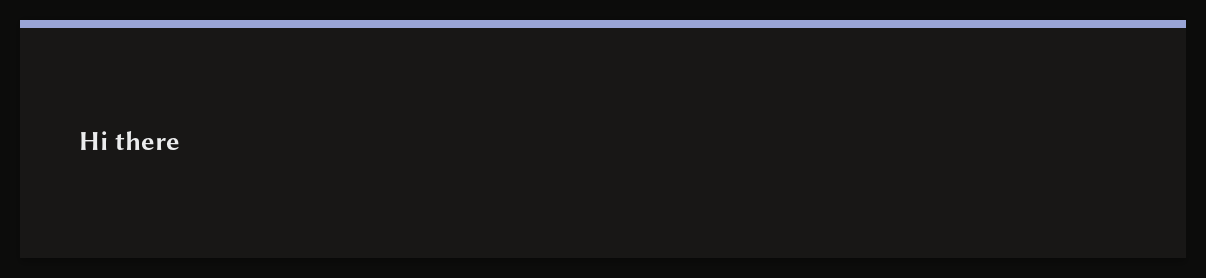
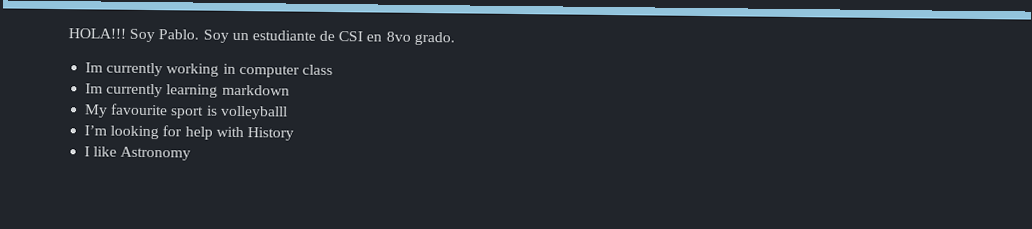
- Hi there
+ HOLA!!! Soy Pablo. Soy un estudiante de CSI en 8vo grado.
+ Im currently working in computer class
+ Im currently learning markdown
+ My favourite sport is volleyballl
+ I’m looking for help with History
+ I like Astronomy

